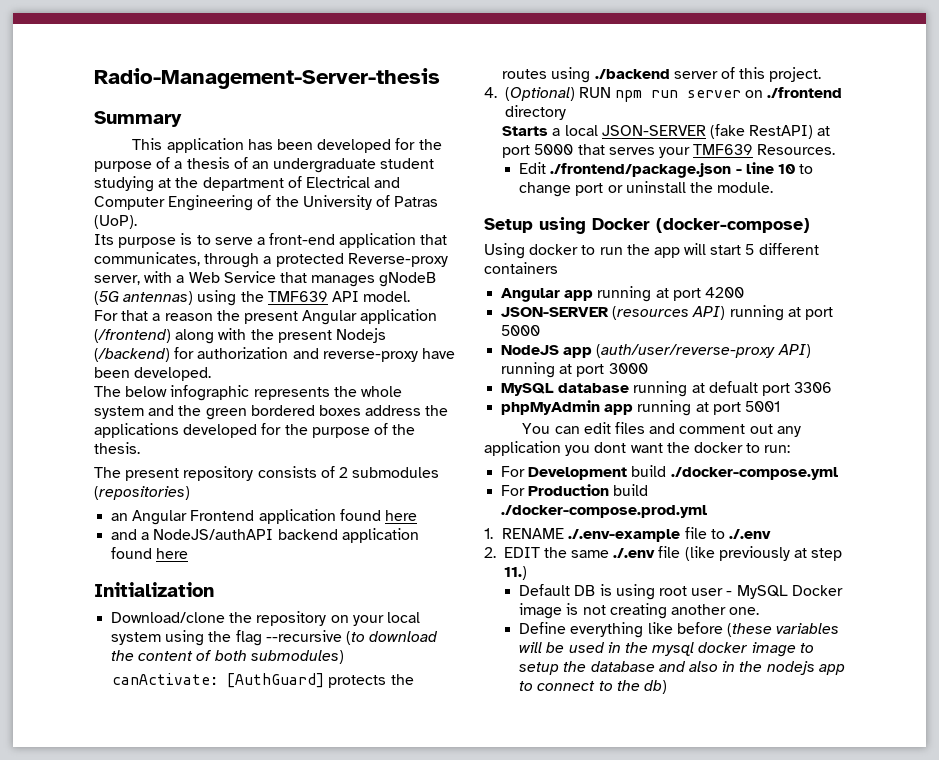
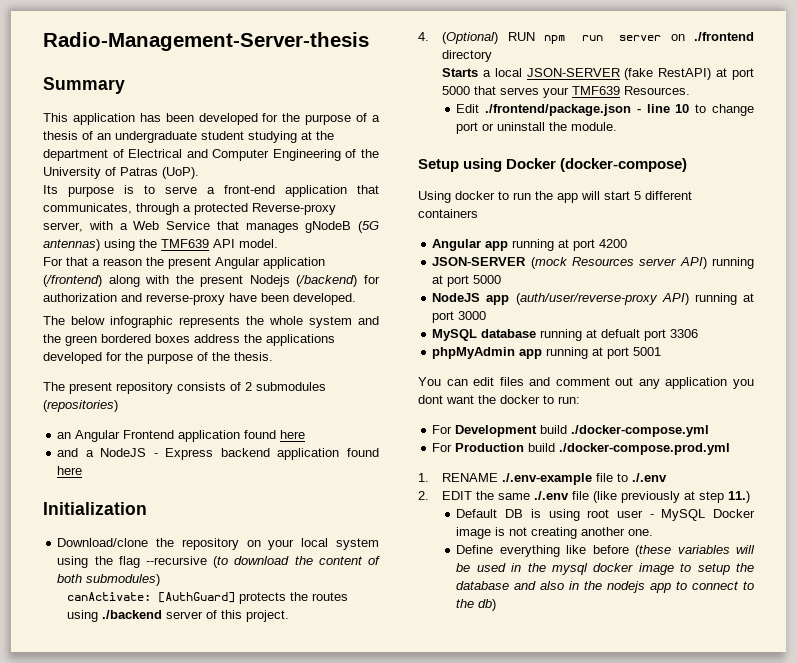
- and a NodeJS/authAPI backend application found here
+ and a NodeJS - Express backend application found here
- JSON-SERVER (resources API) running at port 5000
+ JSON-SERVER (mock Resources server API) running at port 5000

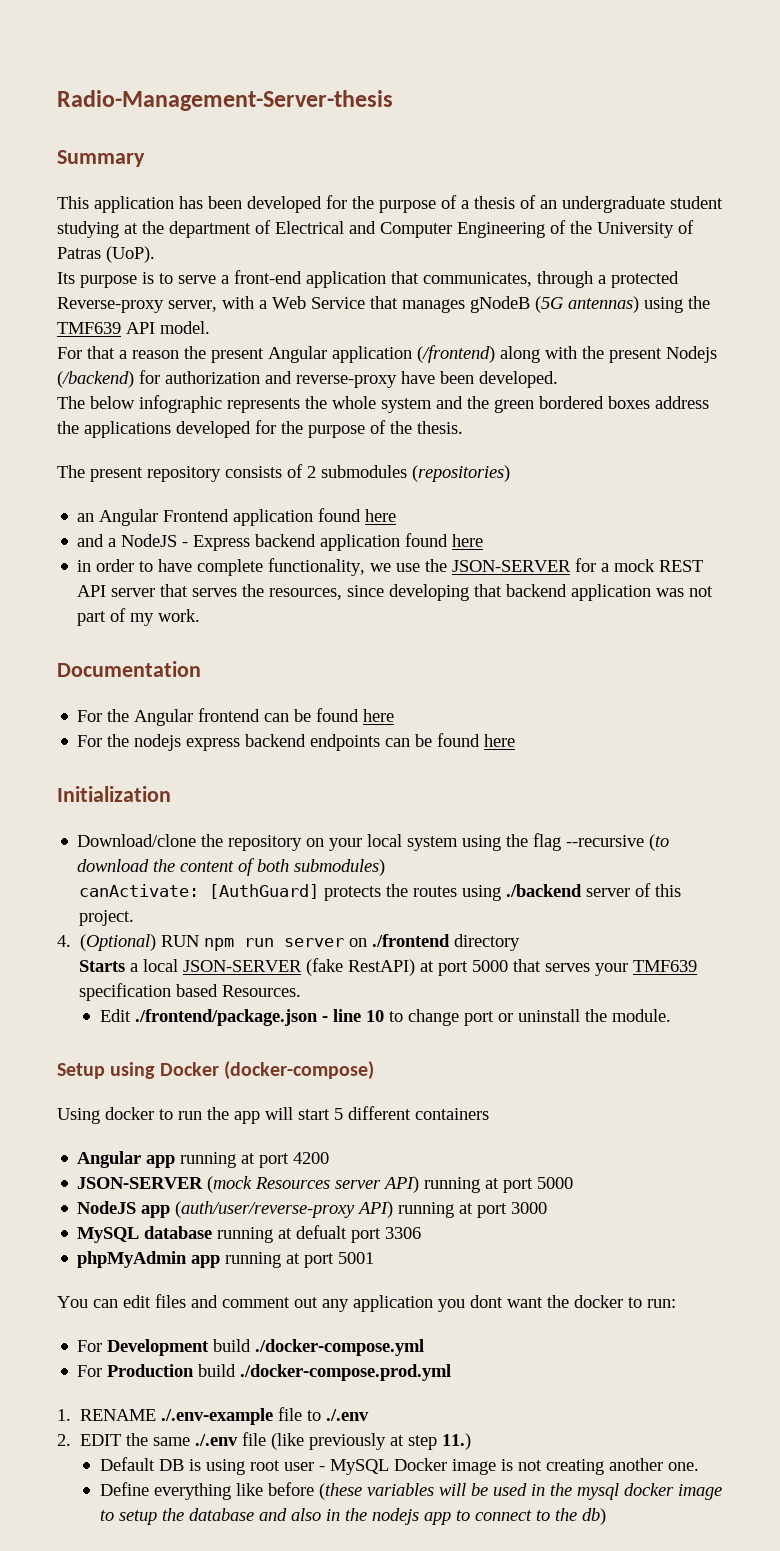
+ in order to have complete functionality, we use the JSON-SERVER for a mock REST API server that serves the resources, since developing that backend application was not part of my work.
+ Documentation
+ For the Angular frontend can be found here
+ For the nodejs express backend endpoints can be found here
- Starts a local JSON-SERVER (fake RestAPI) at port 5000 that serves your TMF639 Resources.
+ Starts a local JSON-SERVER (fake RestAPI) at port 5000 that serves your TMF639 specification based Resources.

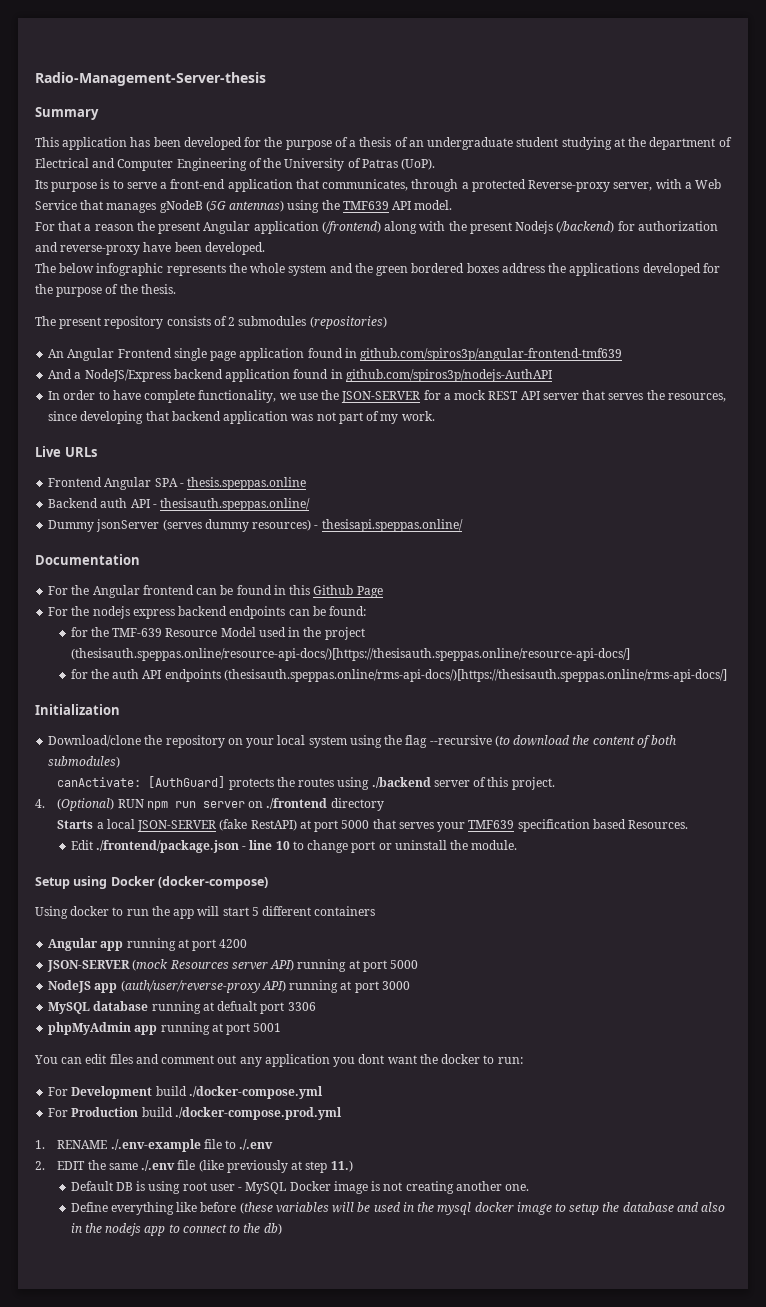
- an Angular Frontend application found here
- and a NodeJS - Express backend application found here
- in order to have complete functionality, we use the JSON-SERVER for a mock REST API server that serves the resources, since developing that backend application was not part of my work.
+ An Angular Frontend single page application found in github.com/spiros3p/angular-frontend-tmf639
+ And a NodeJS/Express backend application found in github.com/spiros3p/nodejs-AuthAPI
+ In order to have complete functionality, we use the JSON-SERVER for a mock REST API server that serves the resources, since developing that backend application was not part of my work.
+ Live URLs
+ Frontend Angular SPA - thesis.speppas.online
+ Backend auth API - thesisauth.speppas.online/
+ Dummy jsonServer (serves dummy resources) - thesisapi.speppas.online/
- For the Angular frontend can be found here
+ For the Angular frontend can be found in this Github Page
- For the nodejs express backend endpoints can be found here
+ For the nodejs express backend endpoints can be found:
+ for the TMF-639 Resource Model used in the project (thesisauth.speppas.online/resource-api-docs/)[https://thesisauth.speppas.online/resource-api-docs/]
+ for the auth API endpoints (thesisauth.speppas.online/rms-api-docs/)[https://thesisauth.speppas.online/rms-api-docs/]

